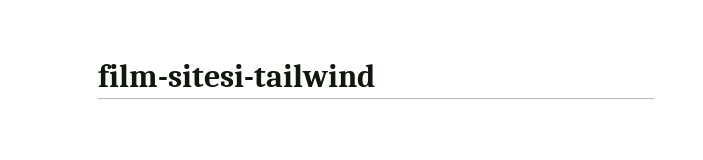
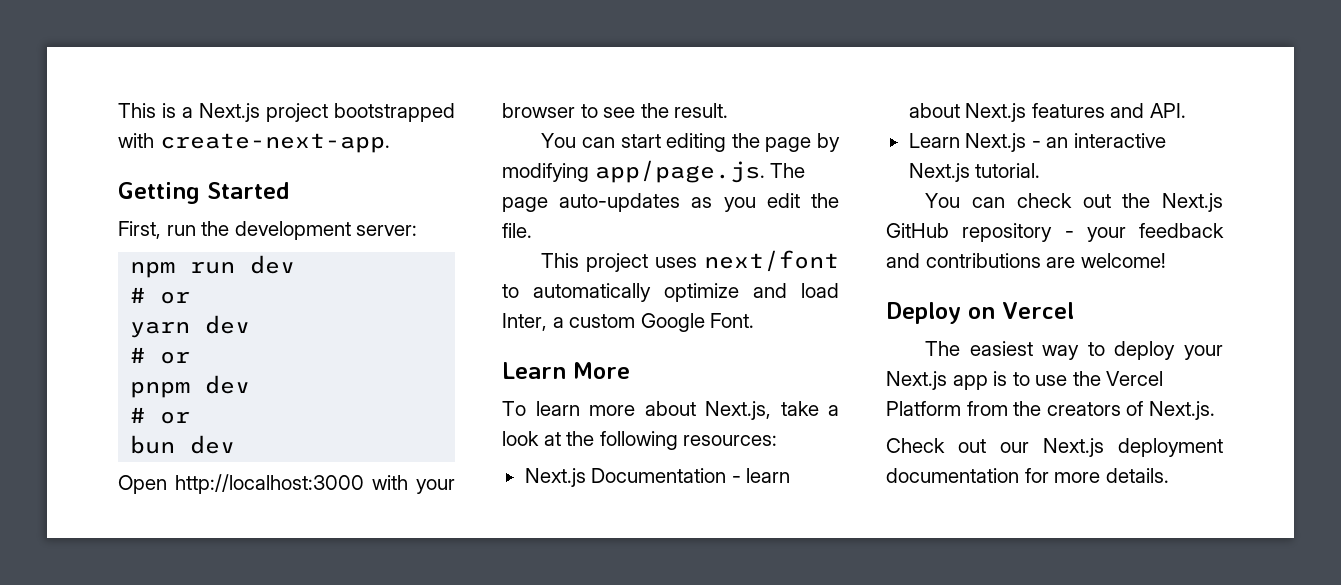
- film-sitesi-tailwind
+ This is a Next.js project bootstrapped with create-next-app.
+ Getting Started
+ First, run the development server:
+ npm run dev
+ # or
+ yarn dev
+ # or
+ pnpm dev
+ # or
+ bun dev
+ Open http://localhost:3000 with your browser to see the result.
+ You can start editing the page by modifying app/page.js. The page auto-updates as you edit the file.
+ This project uses next/font to automatically optimize and load Inter, a custom Google Font.
+ Learn More
+ To learn more about Next.js, take a look at the following resources:
+ Next.js Documentation - learn about Next.js features and API.
+ Learn Next.js - an interactive Next.js tutorial.
+ You can check out the Next.js GitHub repository - your feedback and contributions are welcome!
+ Deploy on Vercel
+ The easiest way to deploy your Next.js app is to use the Vercel Platform from the creators of Next.js.
+ Check out our Next.js deployment documentation for more details.

